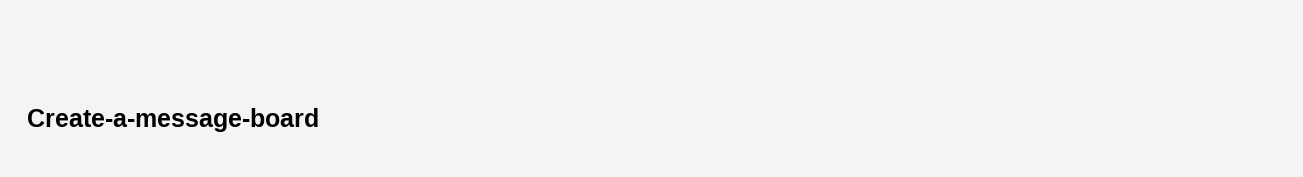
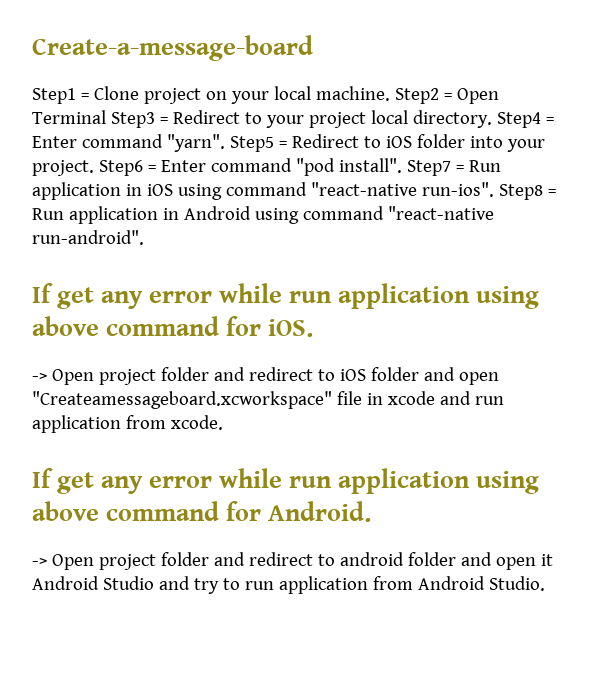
+ Step1 = Clone project on your local machine. Step2 = Open Terminal Step3 = Redirect to your project local directory. Step4 = Enter command "yarn". Step5 = Redirect to iOS folder into your project. Step6 = Enter command "pod install". Step7 = Run application in iOS using command "react-native run-ios". Step8 = Run application in Android using command "react-native run-android".
+ If get any error while run application using above command for iOS.
+ -> Open project folder and redirect to iOS folder and open "Createamessageboard.xcworkspace" file in xcode and run application from xcode.
+ If get any error while run application using above command for Android.
+ -> Open project folder and redirect to android folder and open it Android Studio and try to run application from Android Studio.

